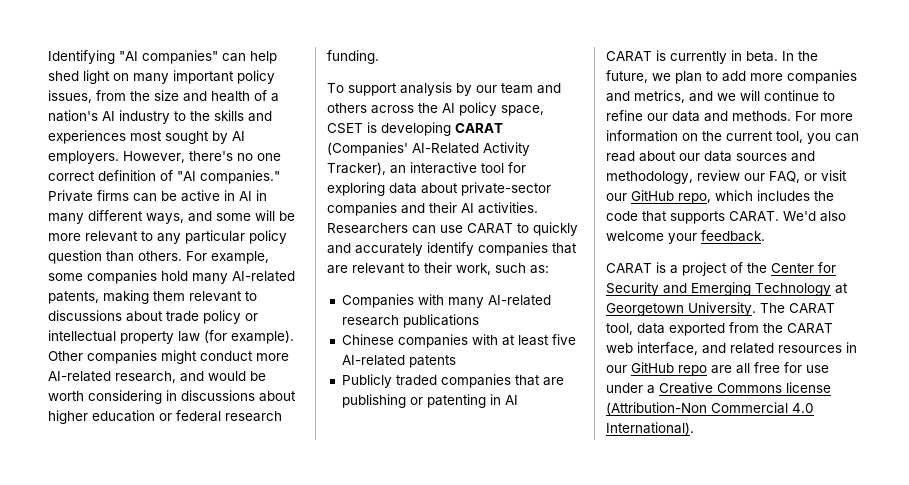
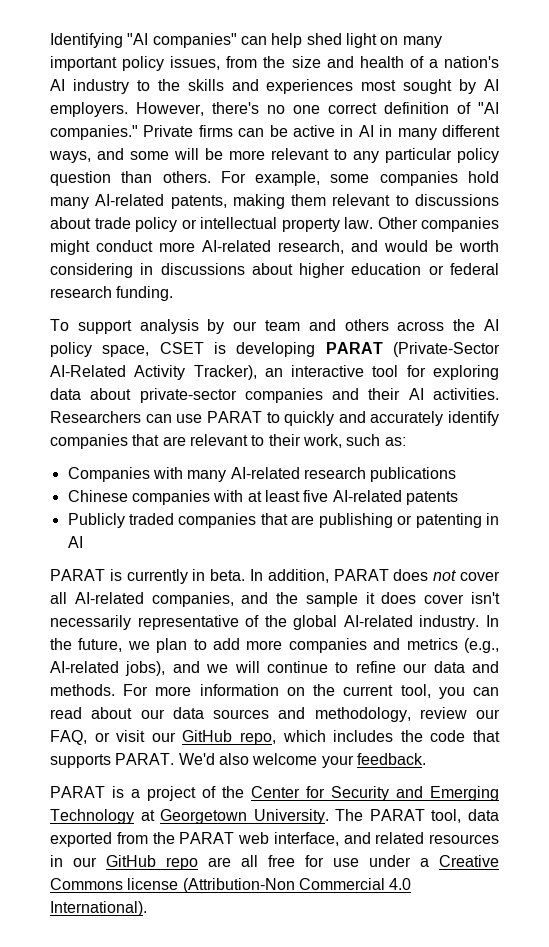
- For example, some companies hold many AI-related patents, making them relevant to discussions about trade policy or intellectual property law (for example).
+ For example, some companies hold many AI-related patents, making them relevant to discussions about trade policy or intellectual property law.
- To support analysis by our team and others across the AI policy space, CSET is developing CARAT (Companies' AI-Related Activity Tracker), an interactive tool for exploring data about private-sector companies and their AI activities.
+ To support analysis by our team and others across the AI policy space, CSET is developing PARAT (Private-Sector AI-Related Activity Tracker), an interactive tool for exploring data about private-sector companies and their AI activities.
- Researchers can use CARAT to quickly and accurately identify companies that are relevant to their work, such as:
+ Researchers can use PARAT to quickly and accurately identify companies that are relevant to their work, such as:
- CARAT is currently in beta.
+ PARAT is currently in beta.
- In the future, we plan to add more companies and metrics, and we will continue to refine our data and methods.
+ In addition, PARAT does not cover all AI-related companies, and the sample it does cover isn't necessarily representative of the global AI-related industry. In the future, we plan to add more companies and metrics (e.g., AI-related jobs), and we will continue to refine our data and methods.
- For more information on the current tool, you can read about our data sources and methodology, review our FAQ, or visit our GitHub repo, which includes the code that supports CARAT.
+ For more information on the current tool, you can read about our data sources and methodology, review our FAQ, or visit our GitHub repo, which includes the code that supports PARAT.
- CARAT is a project of the Center for Security and Emerging Technology at Georgetown University.
+ PARAT is a project of the Center for Security and Emerging Technology at Georgetown University.
- The CARAT tool, data exported from the CARAT web interface, and related resources in our GitHub repo are all free for use under a Creative Commons license (Attribution-Non Commercial 4.0 International).
+ The PARAT tool, data exported from the PARAT web interface, and related resources in our GitHub repo are all free for use under a Creative Commons license (Attribution-Non Commercial 4.0 International).

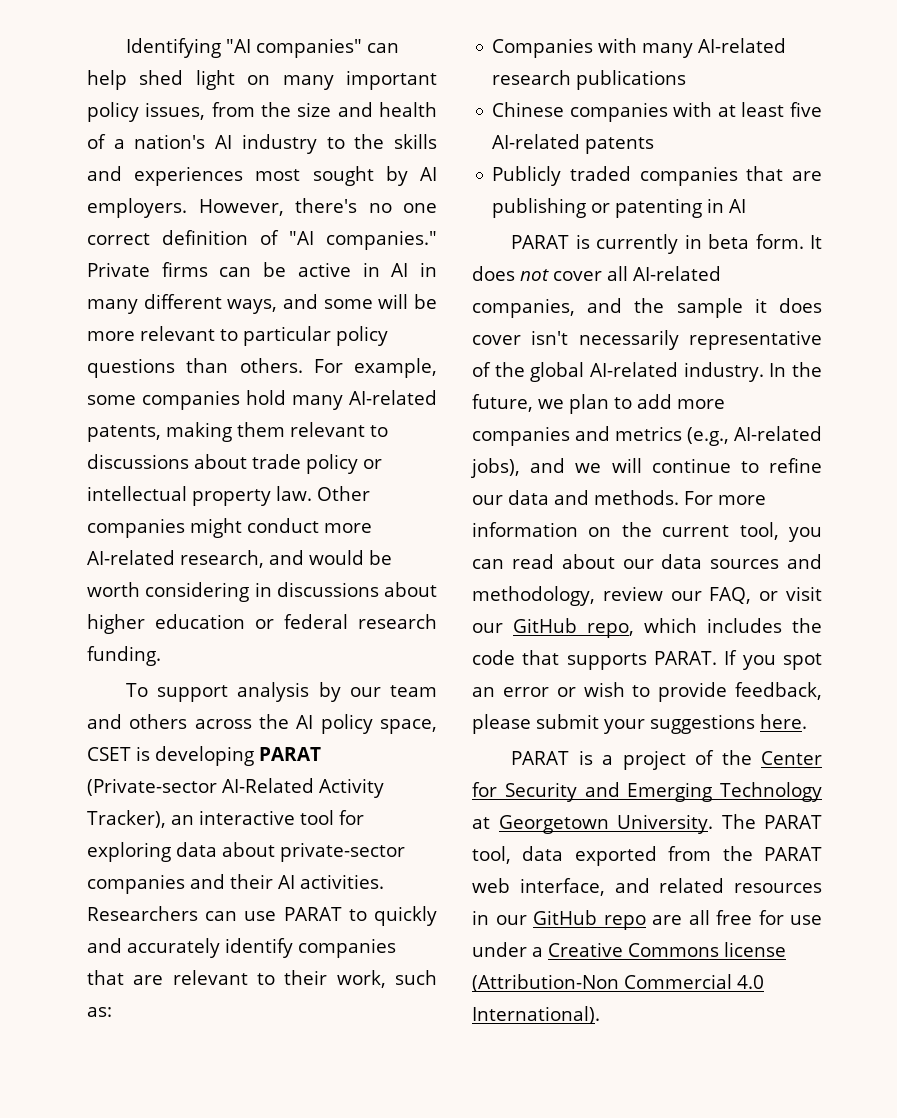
- Private firms can be active in AI in many different ways, and some will be more relevant to any particular policy question than others.
+ Private firms can be active in AI in many different ways, and some will be more relevant to particular policy questions than others.
- To support analysis by our team and others across the AI policy space, CSET is developing PARAT (Private-Sector AI-Related Activity Tracker), an interactive tool for exploring data about private-sector companies and their AI activities.
+ To support analysis by our team and others across the AI policy space, CSET is developing PARAT (Private-sector AI-Related Activity Tracker), an interactive tool for exploring data about private-sector companies and their AI activities.
- PARAT is currently in beta. In addition, PARAT does not cover all AI-related companies, and the sample it does cover isn't necessarily representative of the global AI-related industry.
+ PARAT is currently in beta form. It does not cover all AI-related companies, and the sample it does cover isn't necessarily representative of the global AI-related industry.
- We'd also welcome your feedback.
+ If you spot an error or wish to provide feedback, please submit your suggestions here.

